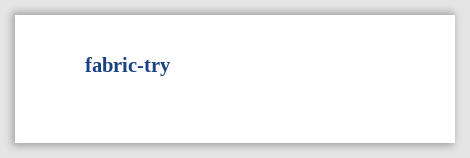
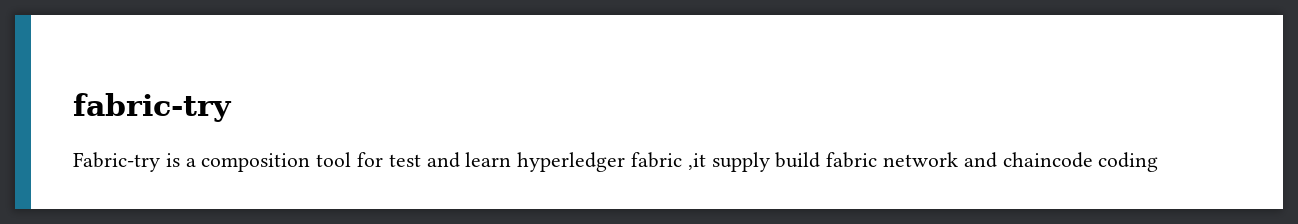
+ Fabric-try is a composition tool for test and learn hyperledger fabric ,it supply build fabric network and chaincode coding

